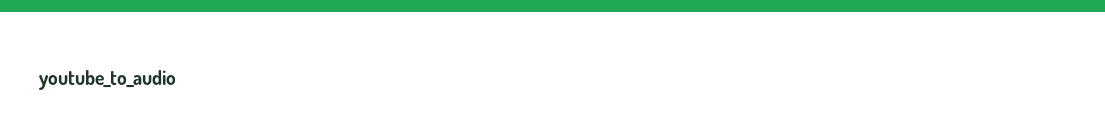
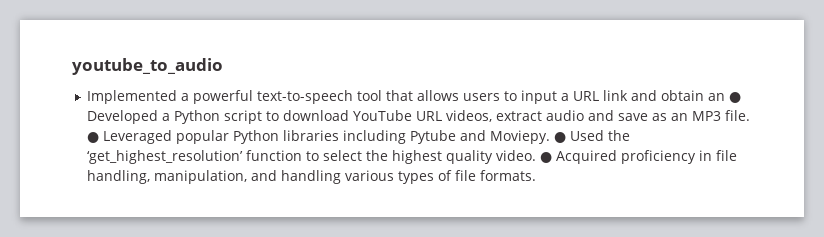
+ Implemented a powerful text-to-speech tool that allows users to input a URL link and obtain an ● Developed a Python script to download YouTube URL videos, extract audio and save as an MP3 file. ● Leveraged popular Python libraries including Pytube and Moviepy. ● Used the ‘get_highest_resolution’ function to select the highest quality video. ● Acquired proficiency in file handling, manipulation, and handling various types of file formats.

